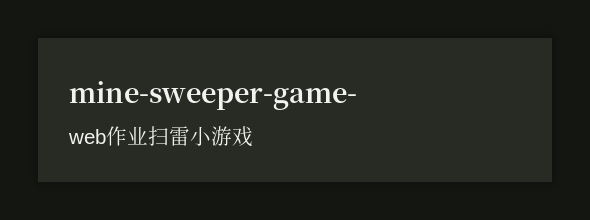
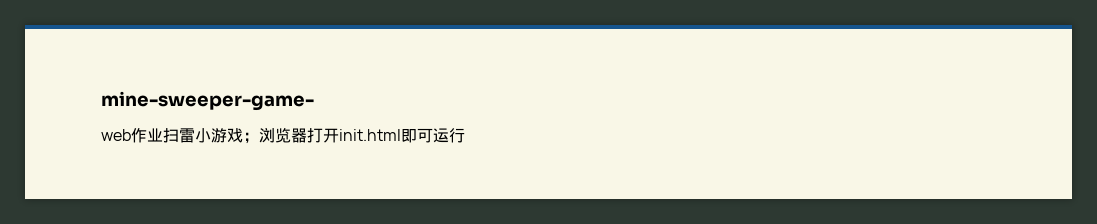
- web作业扫雷小游戏
+ web作业扫雷小游戏；浏览器打开init.html即可运行

